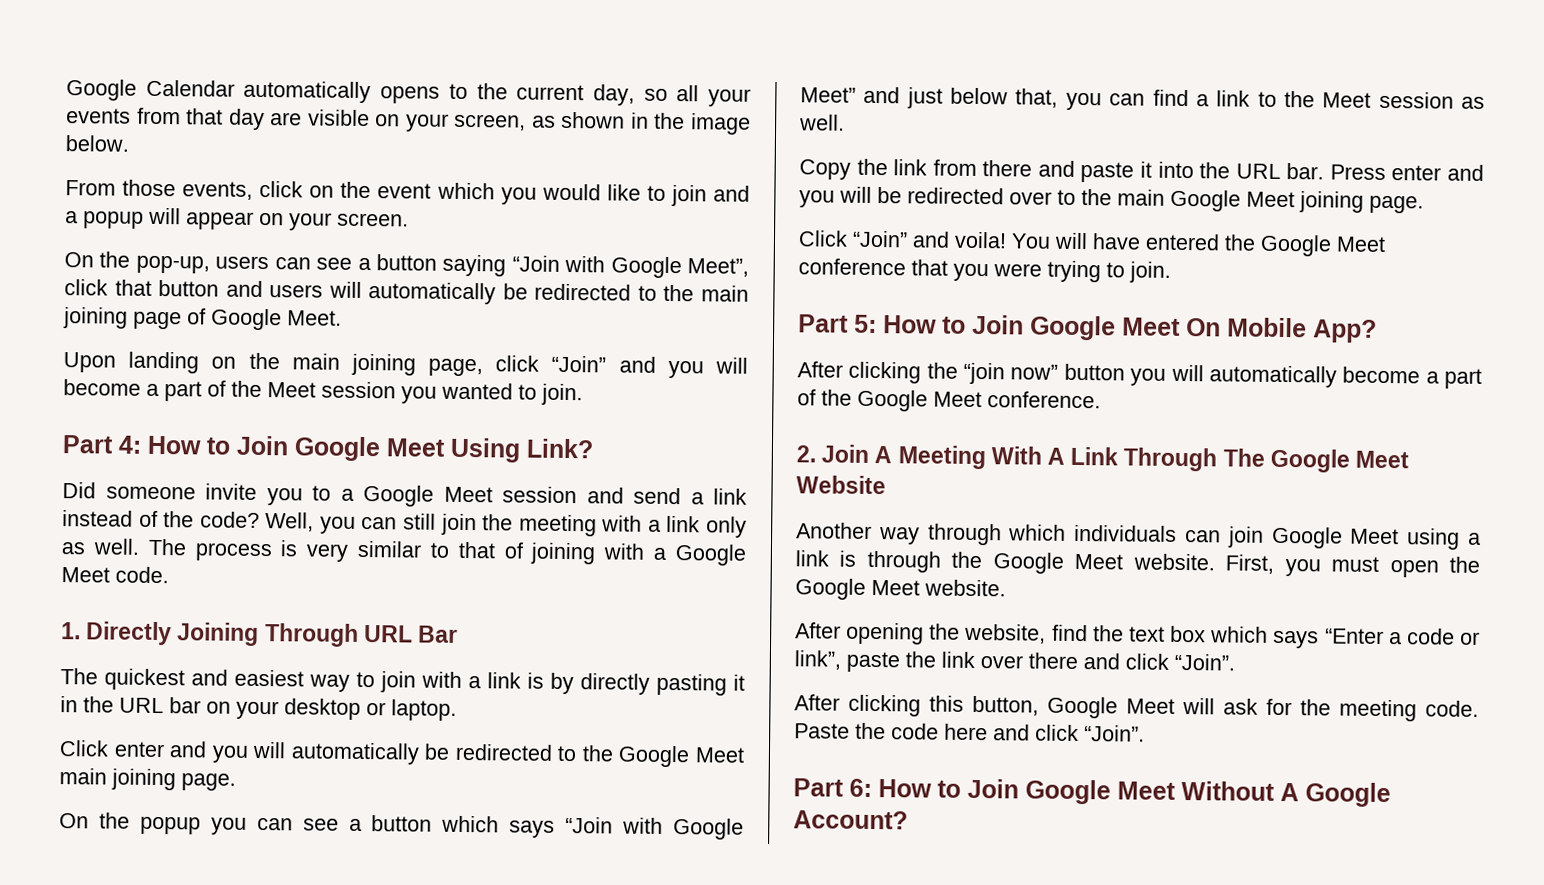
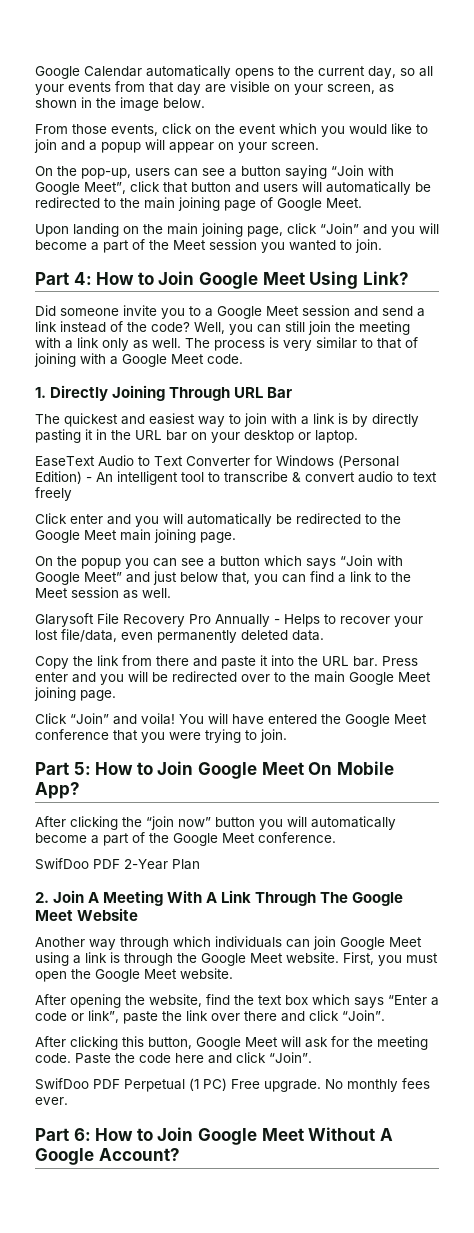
+ EaseText Audio to Text Converter for Windows (Personal Edition) - An intelligent tool to transcribe & convert audio to text freely
+ Glarysoft File Recovery Pro Annually - Helps to recover your lost file/data, even permanently deleted data.
+ SwifDoo PDF 2-Year Plan
+ SwifDoo PDF Perpetual (1 PC) Free upgrade. No monthly fees ever.

